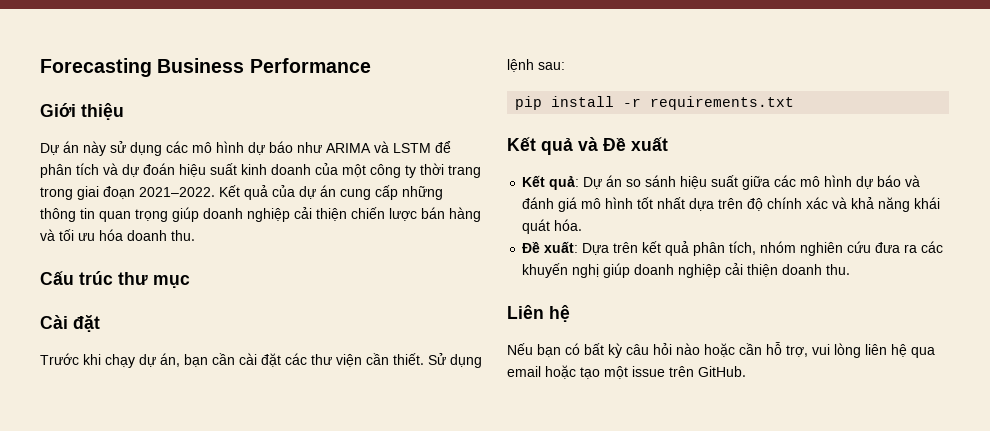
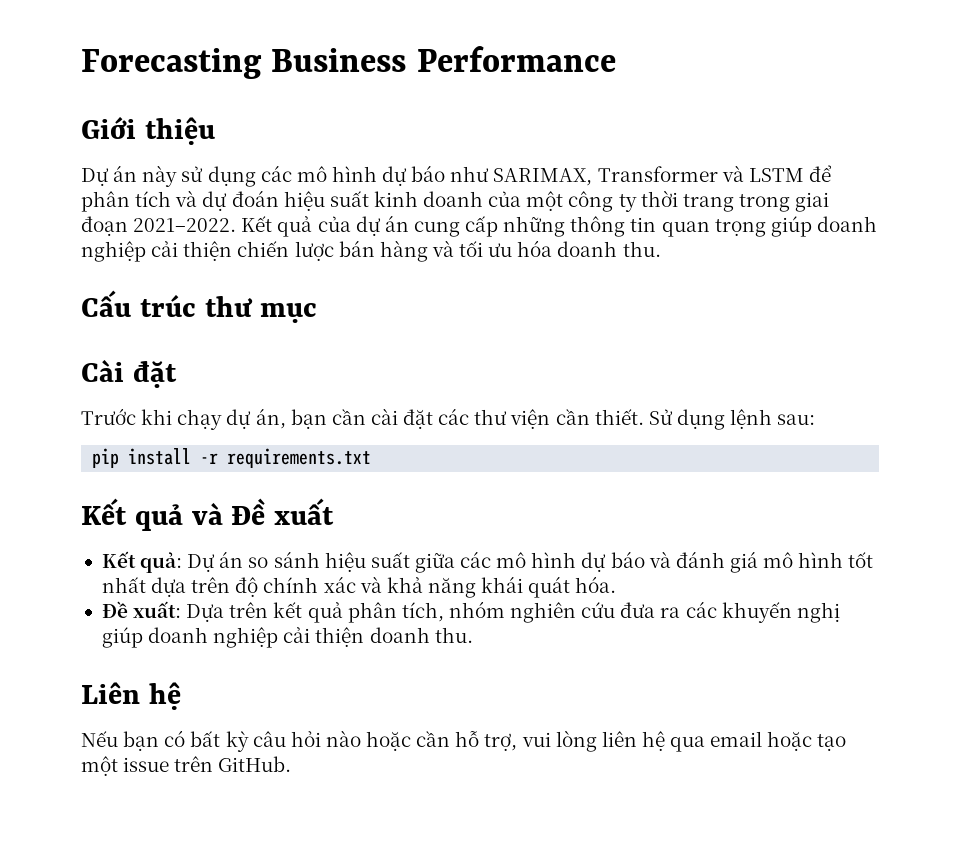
- Dự án này sử dụng các mô hình dự báo như ARIMA và LSTM để phân tích và dự đoán hiệu suất kinh doanh của một công ty thời trang trong giai đoạn 2021–2022.
+ Dự án này sử dụng các mô hình dự báo như SARIMAX, Transformer và LSTM để phân tích và dự đoán hiệu suất kinh doanh của một công ty thời trang trong giai đoạn 2021–2022.

